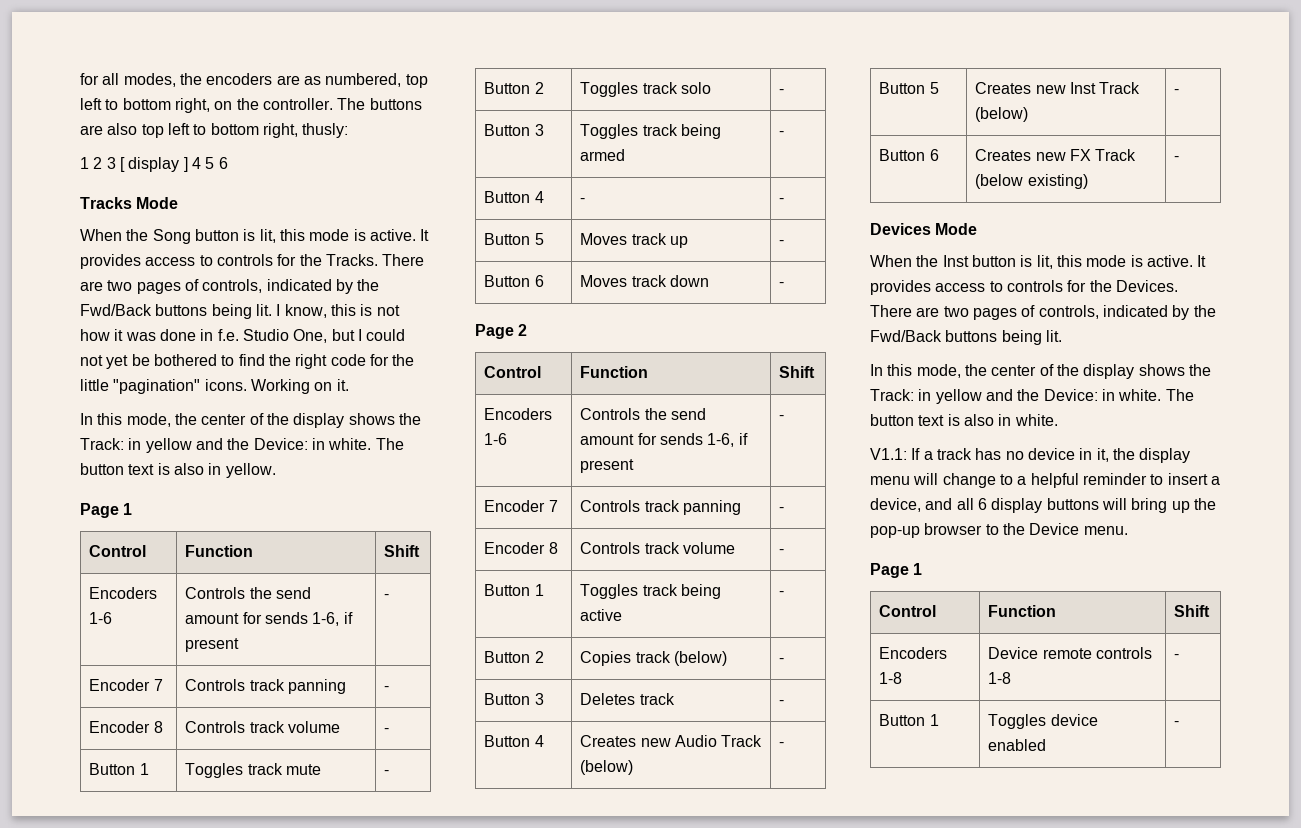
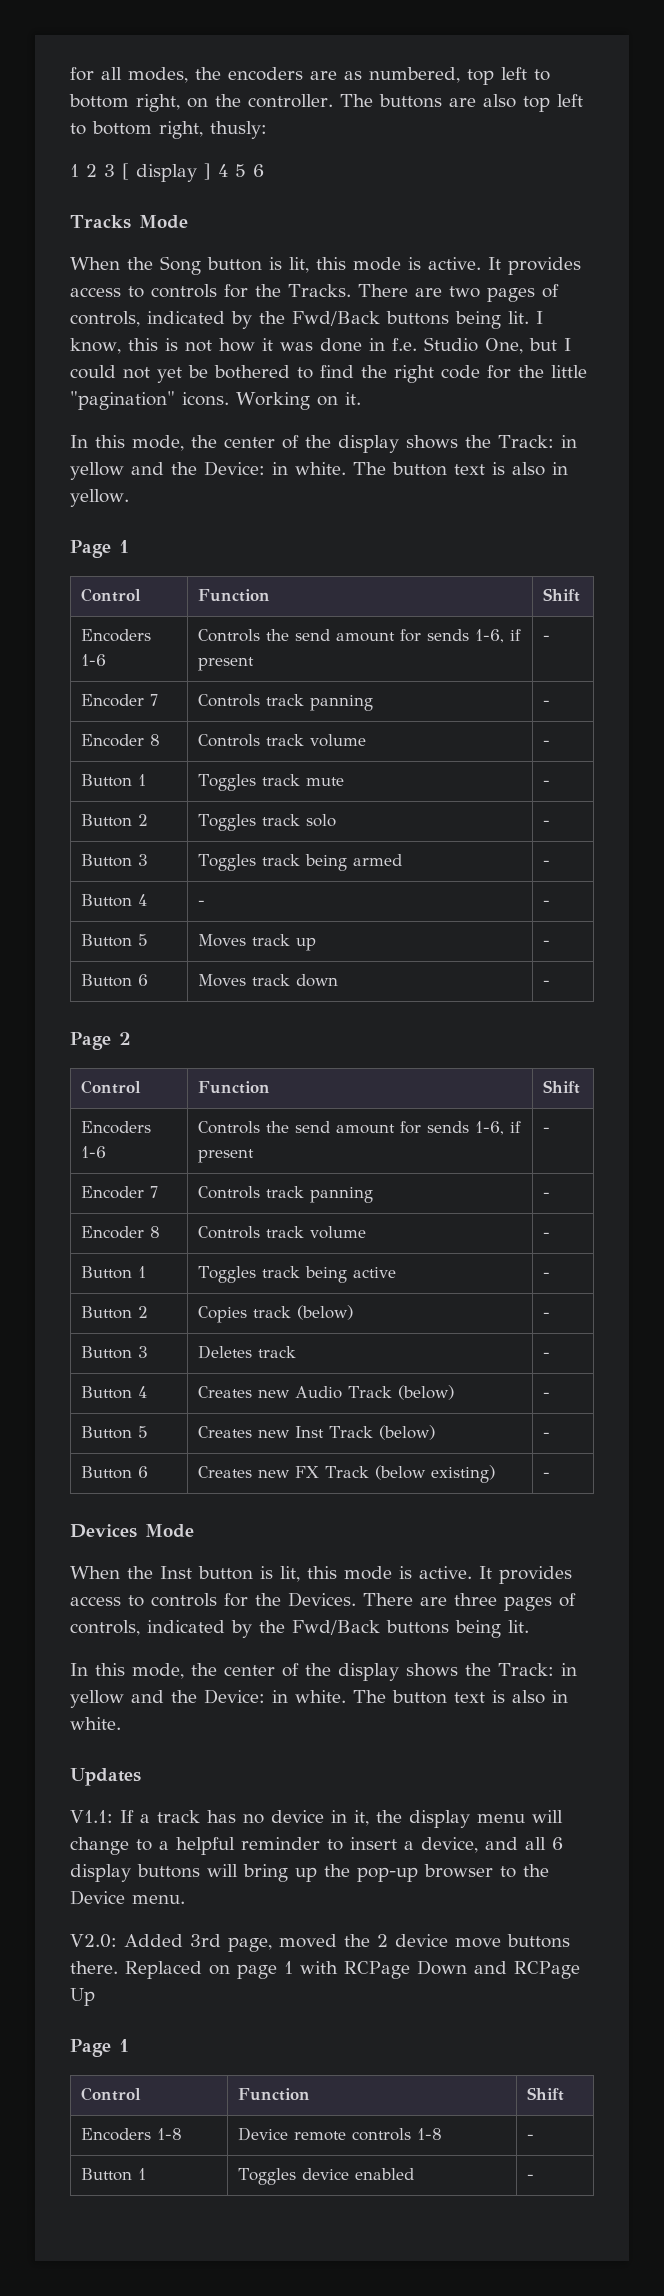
- It provides access to controls for the Devices. There are two pages of controls, indicated by the Fwd/Back buttons being lit.
+ It provides access to controls for the Devices. There are three pages of controls, indicated by the Fwd/Back buttons being lit.
+ Updates
+ V2.0: Added 3rd page, moved the 2 device move buttons there. Replaced on page 1 with RCPage Down and RCPage Up

